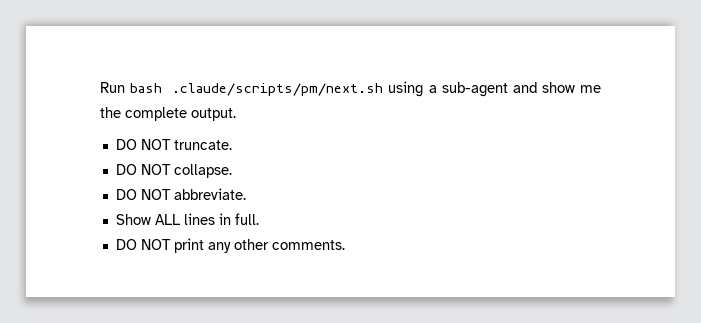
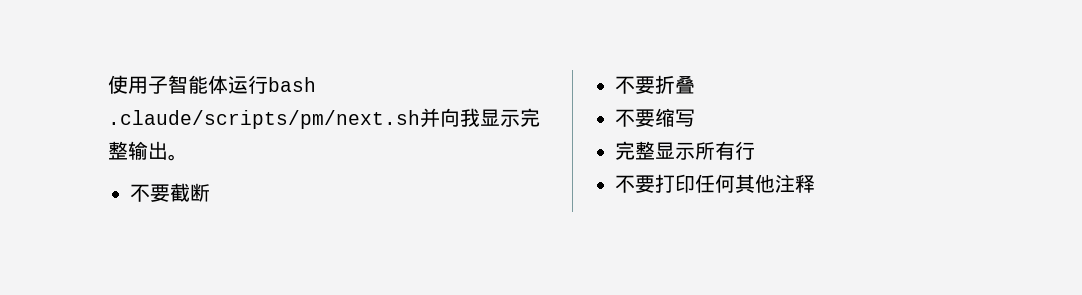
- Run bash .claude/scripts/pm/next.sh using a sub-agent and show me the complete output.
- DO NOT truncate.
- DO NOT collapse.
- DO NOT abbreviate.
- Show ALL lines in full.
- DO NOT print any other comments.
+ 使用子智能体运行bash .claude/scripts/pm/next.sh并向我显示完整输出。
+ 不要截断
+ 不要折叠
+ 不要缩写
+ 完整显示所有行
+ 不要打印任何其他注释

